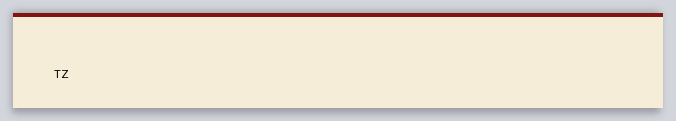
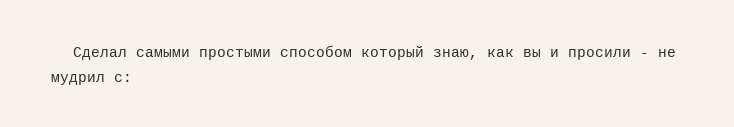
- TZ
+ Сделал самыми простыми способом который знаю, как вы и просили - не мудрил с:

